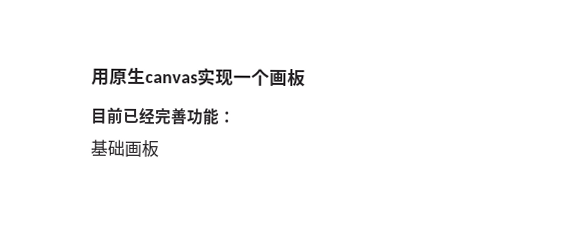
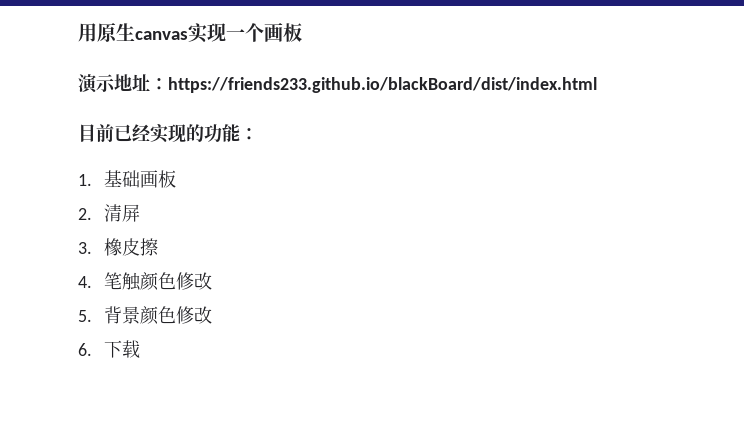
+ 演示地址：https://friends233.github.io/blackBoard/dist/index.html
- 目前已经完善功能：
+ 目前已经实现的功能：
- 基础画板
+ 1.基础画板
+ 2.清屏
+ 3.橡皮擦
+ 4.笔触颜色修改
+ 5.背景颜色修改
+ 6.下载

